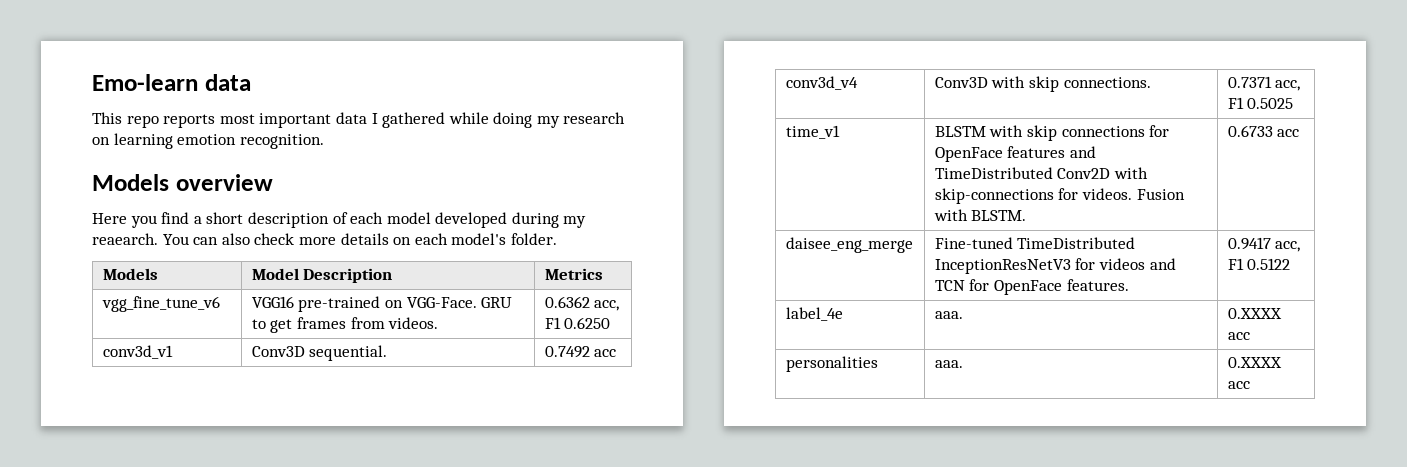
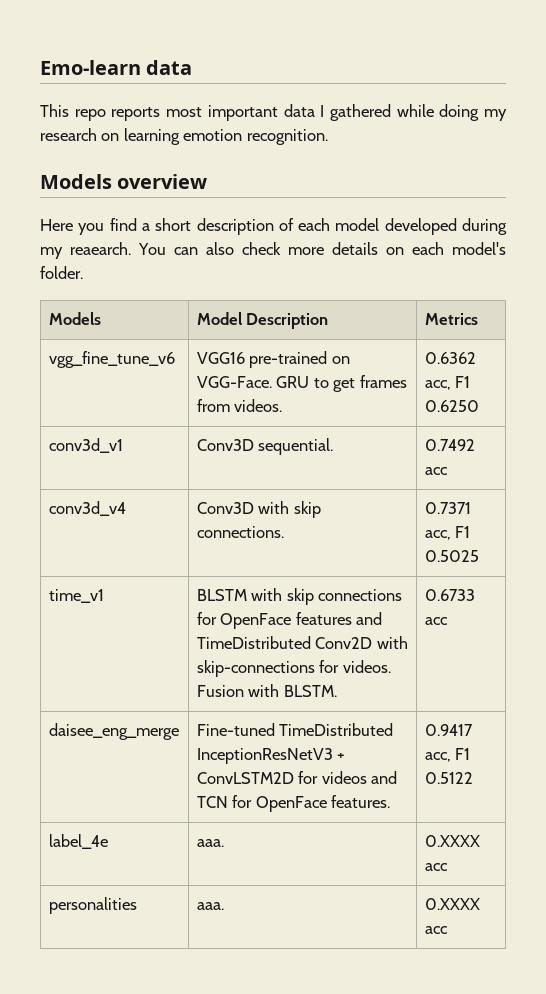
- daisee_eng_merge | Fine-tuned TimeDistributed InceptionResNetV3 for videos and TCN for OpenFace features. | 0.9417 acc, F1 0.5122
+ daisee_eng_merge | Fine-tuned TimeDistributed InceptionResNetV3 + ConvLSTM2D for videos and TCN for OpenFace features. | 0.9417 acc, F1 0.5122

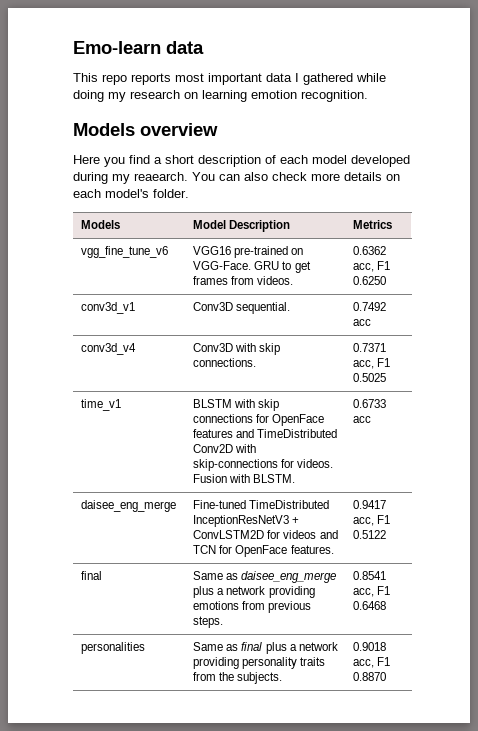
- label_4e | aaa. | 0.XXXX acc
- personalities | aaa. | 0.XXXX acc
+ final | Same as daisee_eng_merge plus a network providing emotions from previous steps. | 0.8541 acc, F1 0.6468
+ personalities | Same as final plus a network providing personality traits from the subjects. | 0.9018 acc, F1 0.8870

